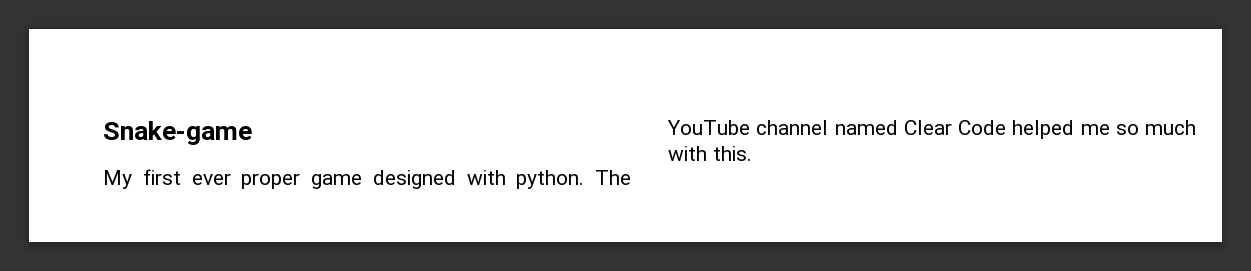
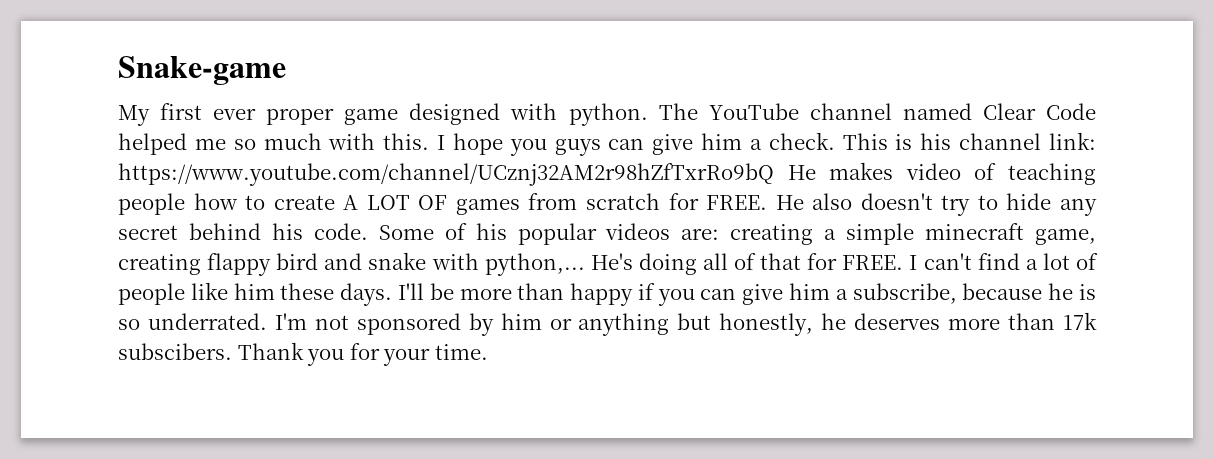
+ I hope you guys can give him a check. This is his channel link: https://www.youtube.com/channel/UCznj32AM2r98hZfTxrRo9bQ He makes video of teaching people how to create A LOT OF games from scratch for FREE. He also doesn't try to hide any secret behind his code. Some of his popular videos are: creating a simple minecraft game, creating flappy bird and snake with python,... He's doing all of that for FREE. I can't find a lot of people like him these days. I'll be more than happy if you can give him a subscribe, because he is so underrated. I'm not sponsored by him or anything but honestly, he deserves more than 17k subscibers. Thank you for your time.

